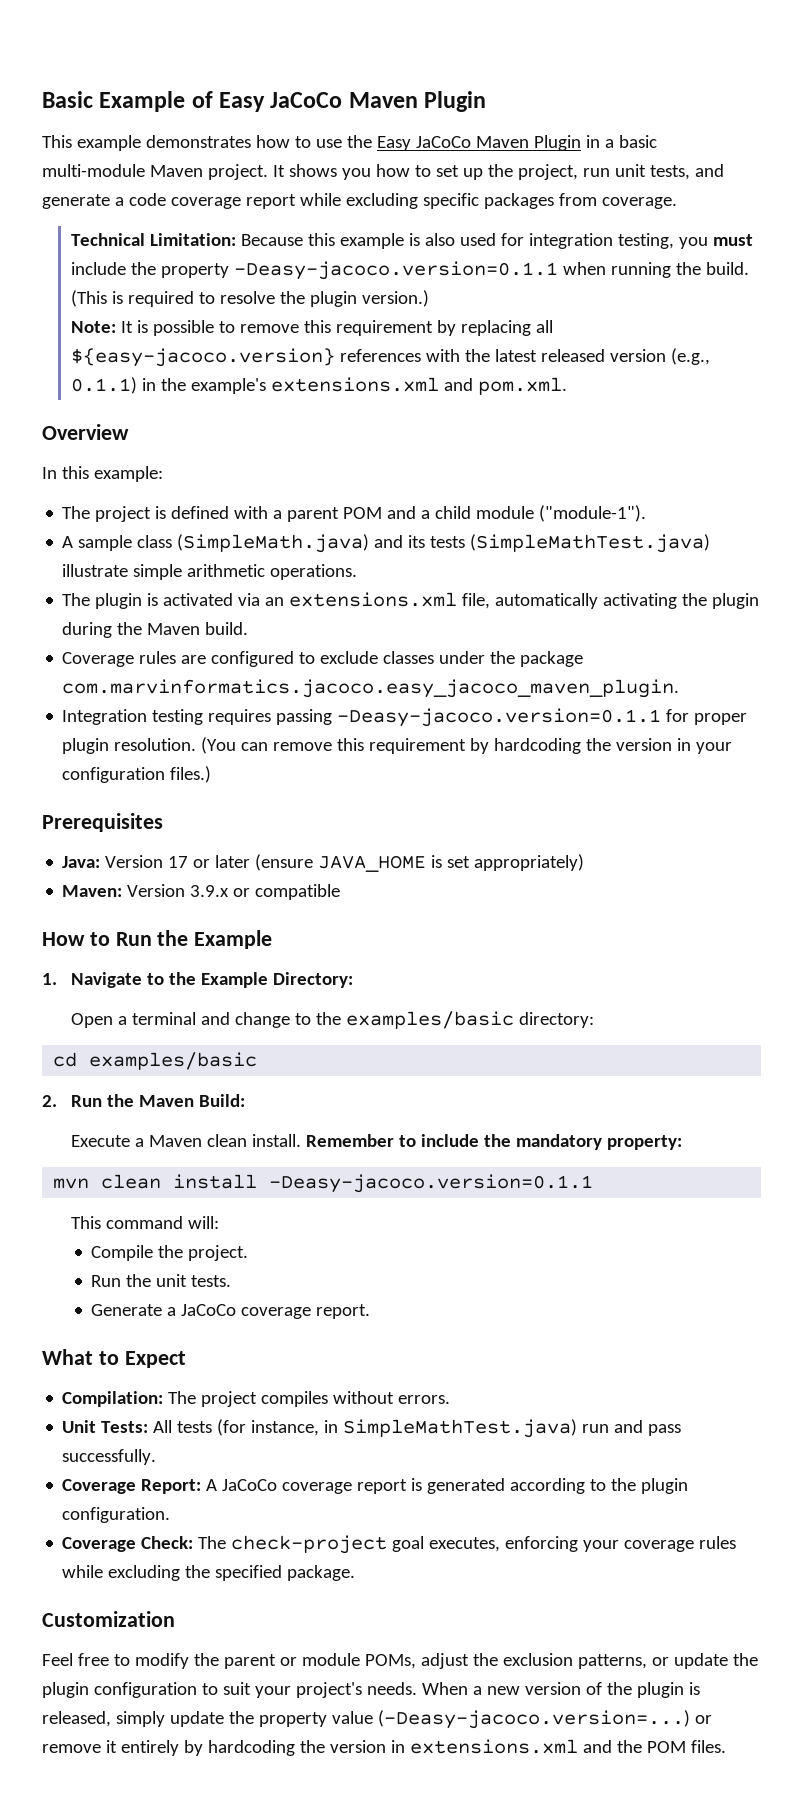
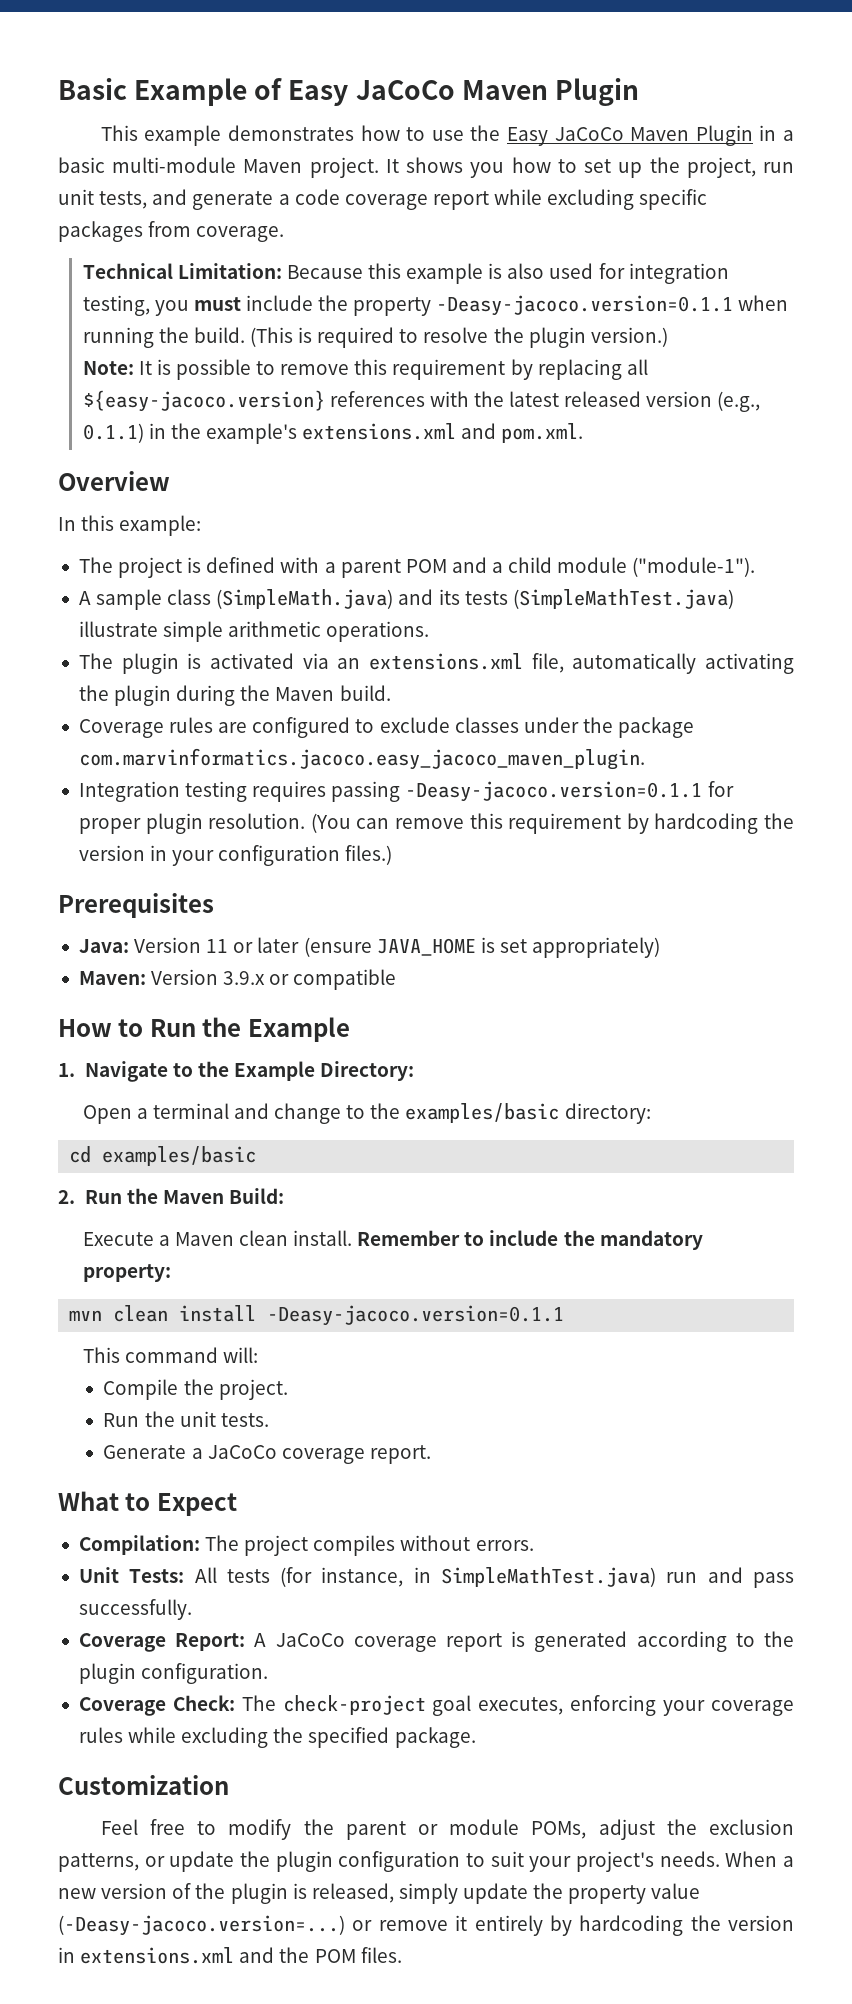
- Java: Version 17 or later (ensure JAVA_HOME is set appropriately)
+ Java: Version 11 or later (ensure JAVA_HOME is set appropriately)

